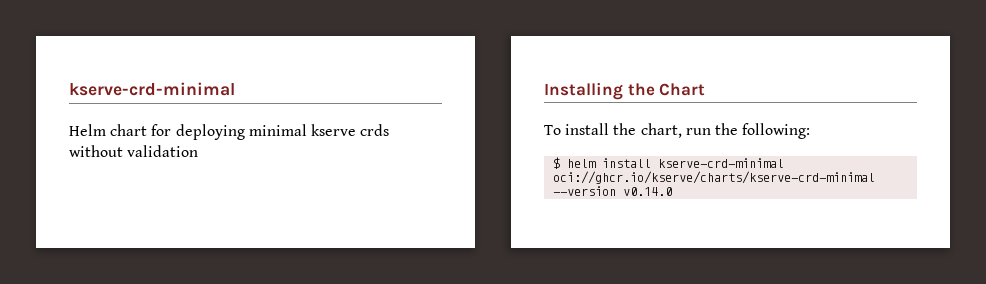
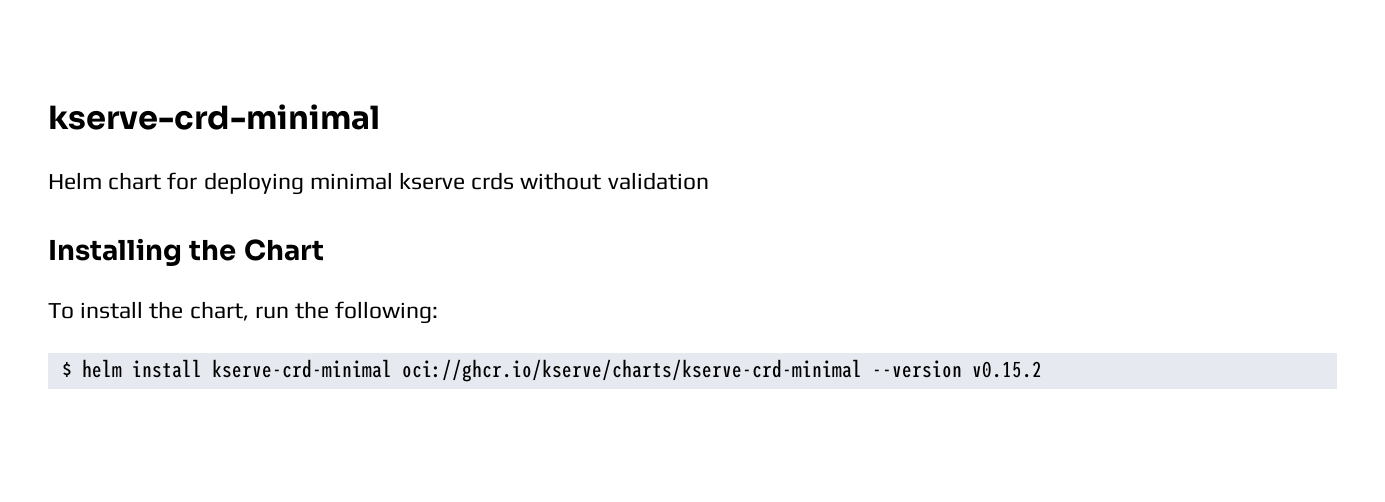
- $ helm install kserve-crd-minimal oci://ghcr.io/kserve/charts/kserve-crd-minimal --version v0.14.0
+ $ helm install kserve-crd-minimal oci://ghcr.io/kserve/charts/kserve-crd-minimal --version v0.15.2

